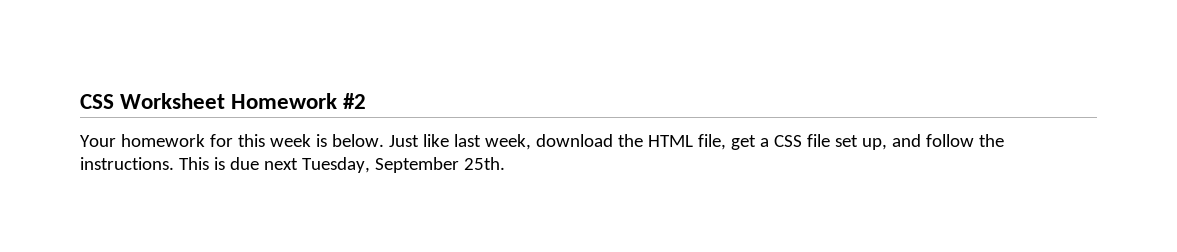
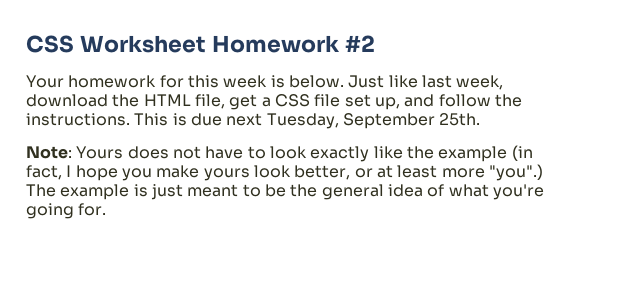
+ Note: Yours does not have to look exactly like the example (in fact, I hope you make yours look better, or at least more "you".) The example is just meant to be the general idea of what you're going for.

